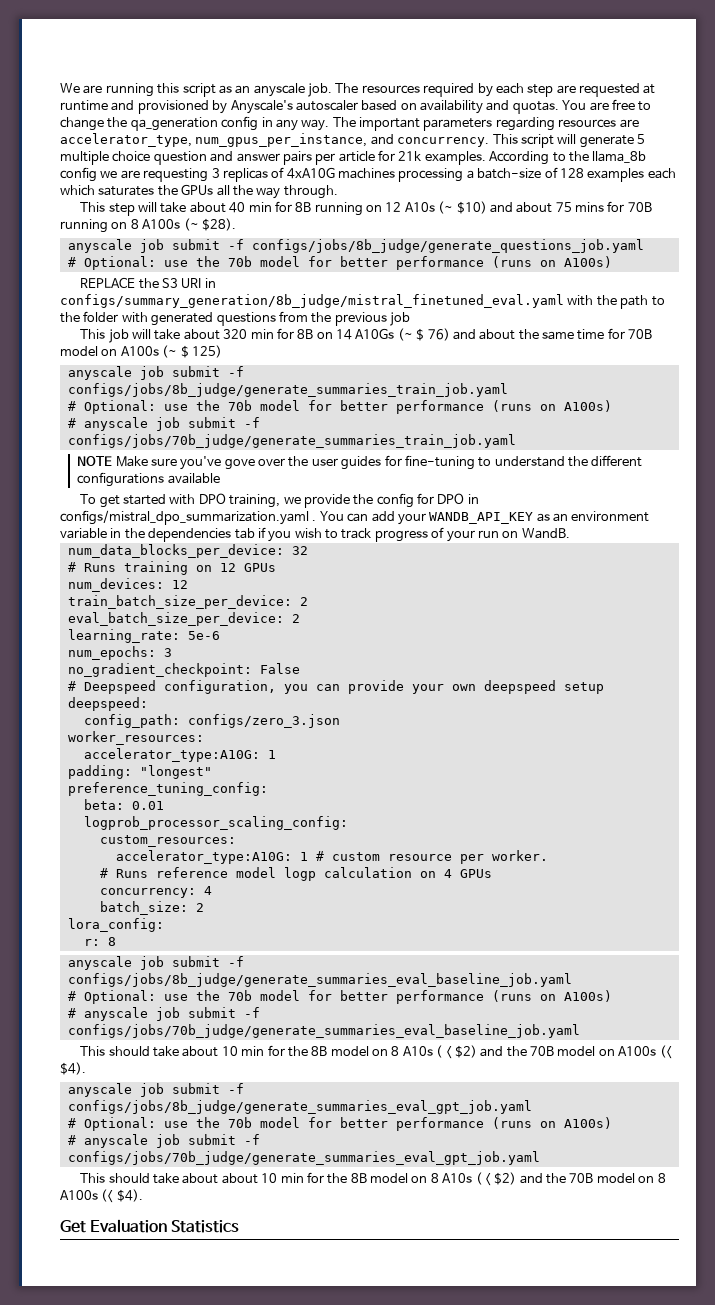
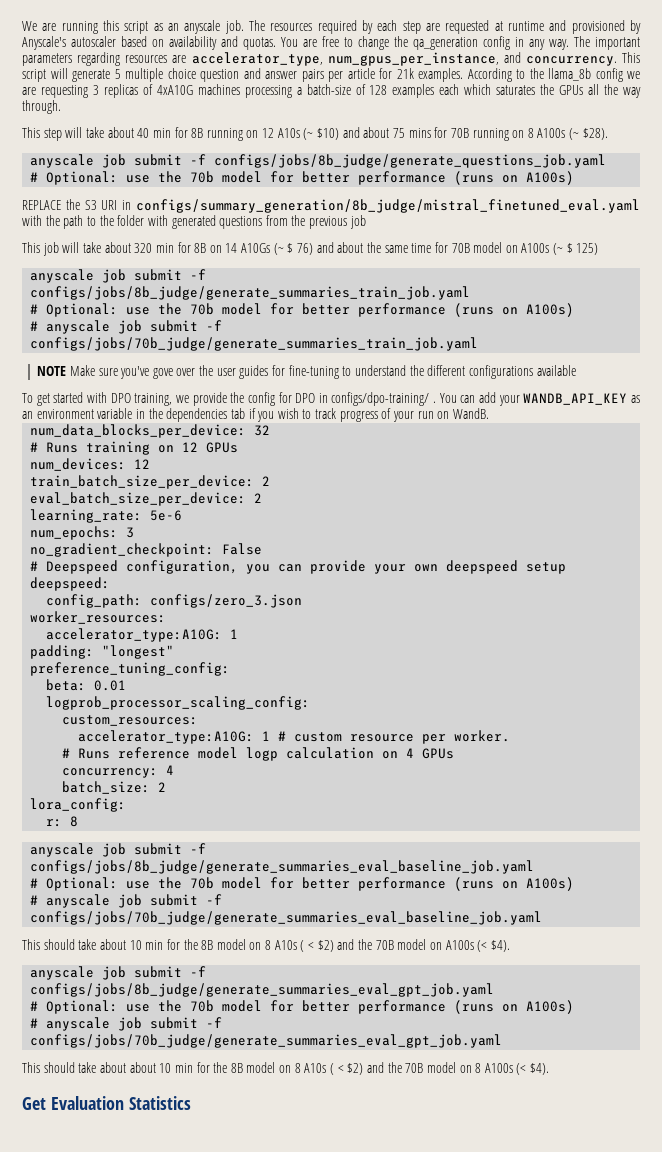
- To get started with DPO training, we provide the config for DPO in configs/mistral_dpo_summarization.yaml .
+ To get started with DPO training, we provide the config for DPO in configs/dpo-training/ .

